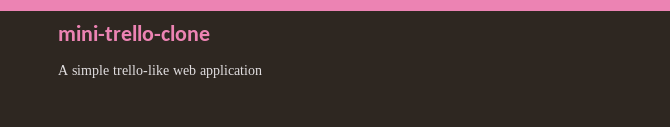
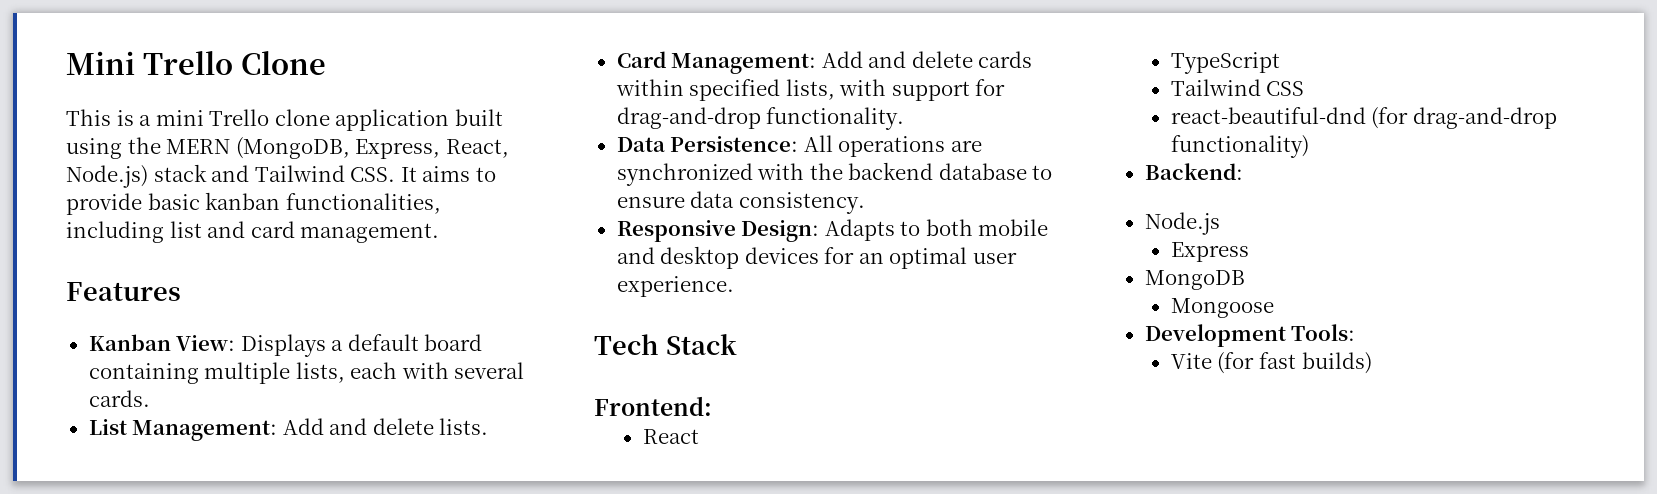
- mini-trello-clone
- A simple trello-like web application
+ Mini Trello Clone
+ This is a mini Trello clone application built using the MERN (MongoDB, Express, React, Node.js) stack and Tailwind CSS. It aims to provide basic kanban functionalities, including list and card management.
+ Features
+ Kanban View: Displays a default board containing multiple lists, each with several cards.
+ List Management: Add and delete lists.
+ Card Management: Add and delete cards within specified lists, with support for drag-and-drop functionality.
+ Data Persistence: All operations are synchronized with the backend database to ensure data consistency.
+ Responsive Design: Adapts to both mobile and desktop devices for an optimal user experience.
+ Tech Stack
+ Frontend:
+ React
+ TypeScript
+ Tailwind CSS
+ react-beautiful-dnd (for drag-and-drop functionality)
+ Backend:
+ Node.js
+ Express
+ MongoDB
+ Mongoose
+ Development Tools:
+ Vite (for fast builds)

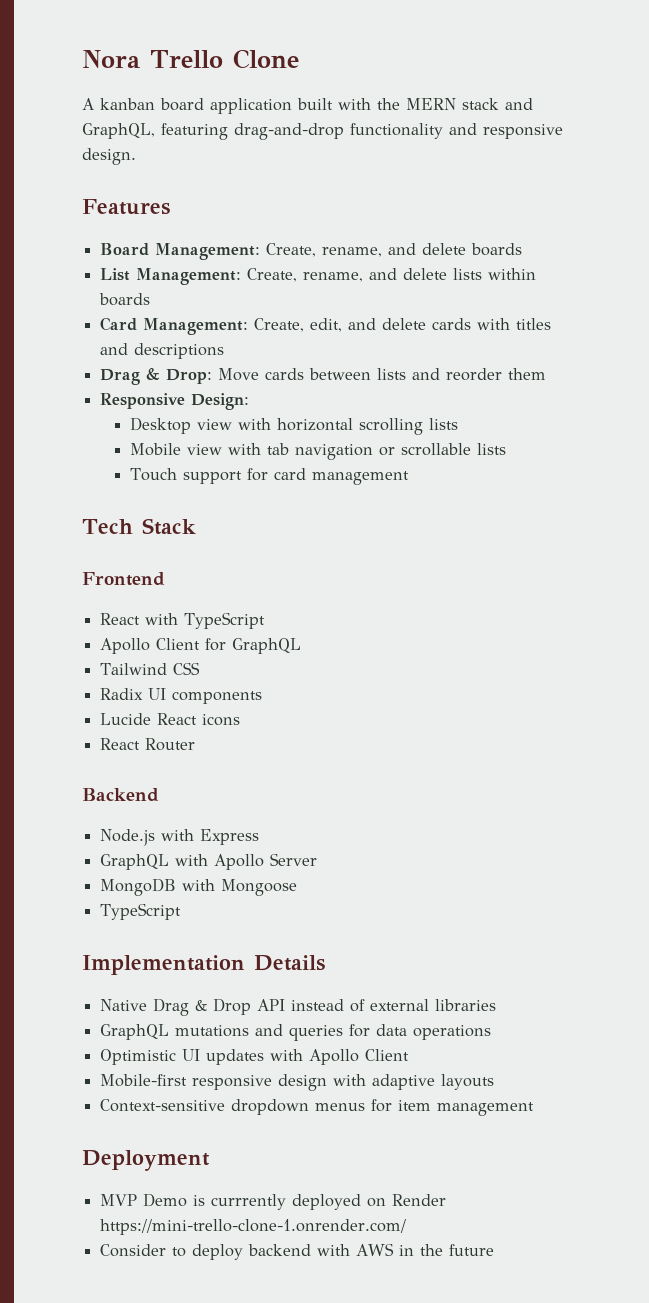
- Mini Trello Clone
+ Nora Trello Clone
- This is a mini Trello clone application built using the MERN (MongoDB, Express, React, Node.js) stack and Tailwind CSS. It aims to provide basic kanban functionalities, including list and card management.
+ A kanban board application built with the MERN stack and GraphQL, featuring drag-and-drop functionality and responsive design.
  Features
- Kanban View: Displays a default board containing multiple lists, each with several cards.
- List Management: Add and delete lists.
+ Board Management: Create, rename, and delete boards
+ List Management: Create, rename, and delete lists within boards
- Card Management: Add and delete cards within specified lists, with support for drag-and-drop functionality.
- Data Persistence: All operations are synchronized with the backend database to ensure data consistency.
- Responsive Design: Adapts to both mobile and desktop devices for an optimal user experience.
+ Card Management: Create, edit, and delete cards with titles and descriptions
+ Drag & Drop: Move cards between lists and reorder them
+ Responsive Design:
+ Desktop view with horizontal scrolling lists
+ Mobile view with tab navigation or scrollable lists
+ Touch support for card management
- Frontend:
- React
- TypeScript
+ Frontend
+ React with TypeScript
+ Apollo Client for GraphQL
  Tailwind CSS
- react-beautiful-dnd (for drag-and-drop functionality)
- Backend:
+ Radix UI components
+ Lucide React icons
+ React Router
+ Backend
- Node.js
- Express
+ Node.js with Express
+ GraphQL with Apollo Server
- MongoDB
- Mongoose
- Development Tools:
- Vite (for fast builds)
+ MongoDB with Mongoose
+ TypeScript
+ Implementation Details
+ Native Drag & Drop API instead of external libraries
+ GraphQL mutations and queries for data operations
+ Optimistic UI updates with Apollo Client
+ Mobile-first responsive design with adaptive layouts
+ Context-sensitive dropdown menus for item management
+ Deployment
+ MVP Demo is currrently deployed on Render https://mini-trello-clone-1.onrender.com/
+ Consider to deploy backend with AWS in the future

